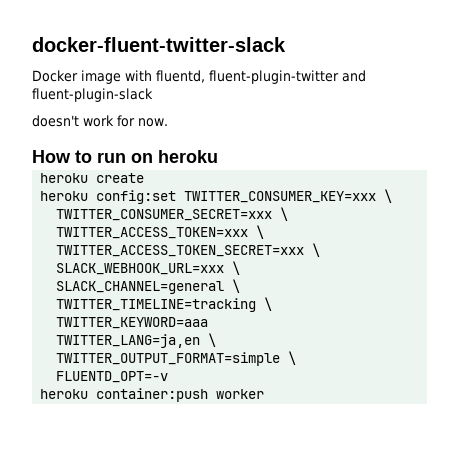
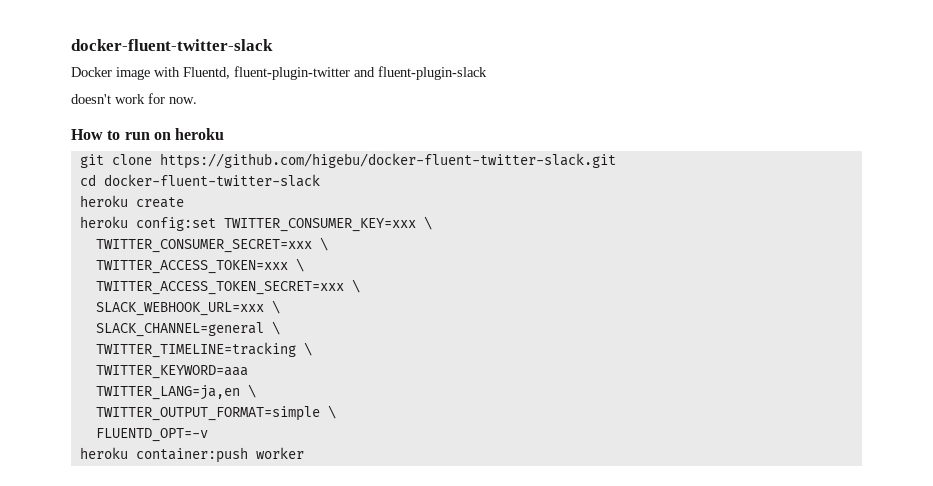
- Docker image with fluentd, fluent-plugin-twitter and fluent-plugin-slack
+ Docker image with Fluentd, fluent-plugin-twitter and fluent-plugin-slack
+ git clone https://github.com/higebu/docker-fluent-twitter-slack.git
+ cd docker-fluent-twitter-slack

